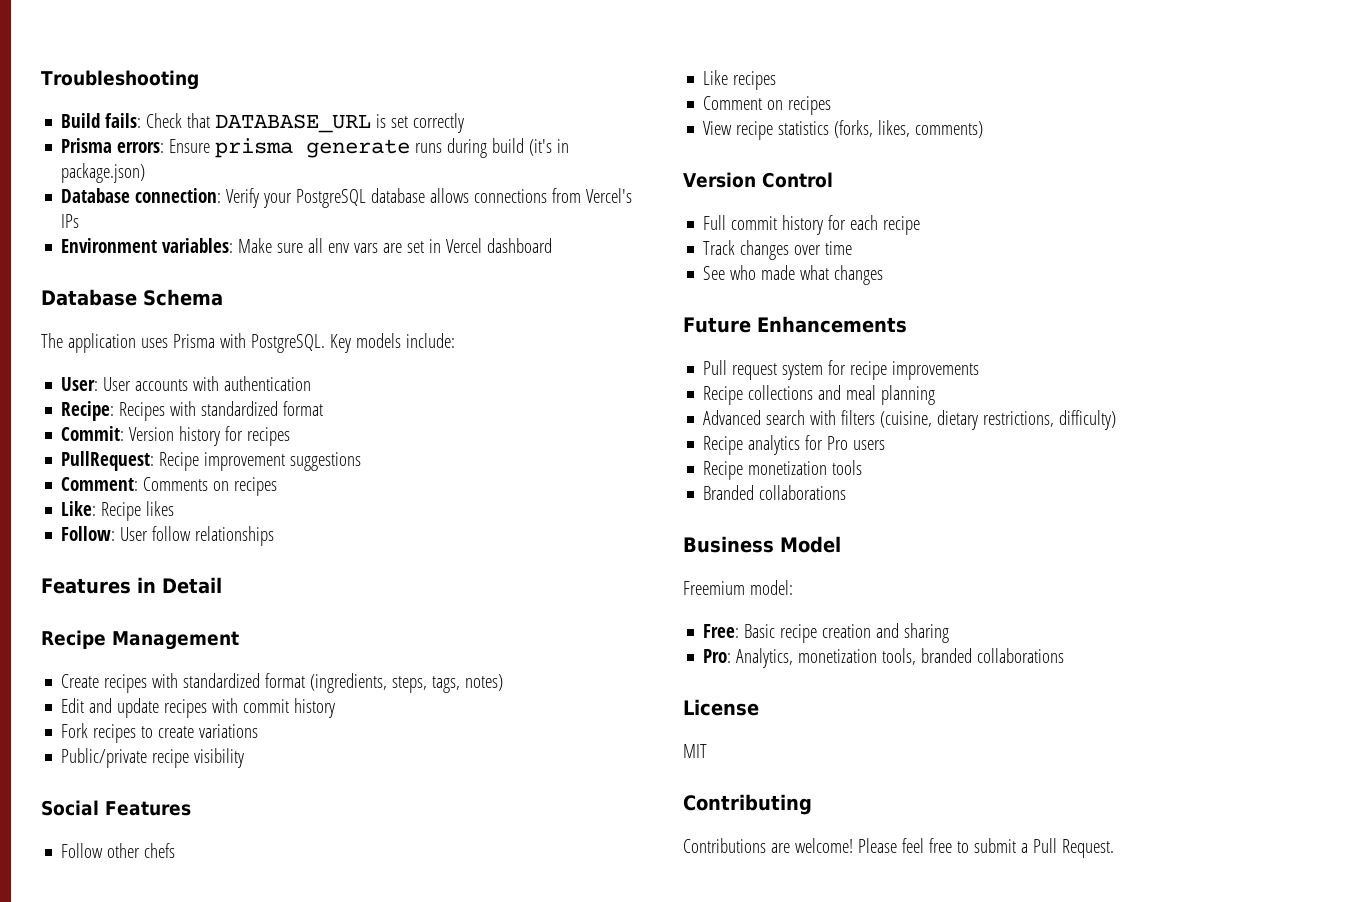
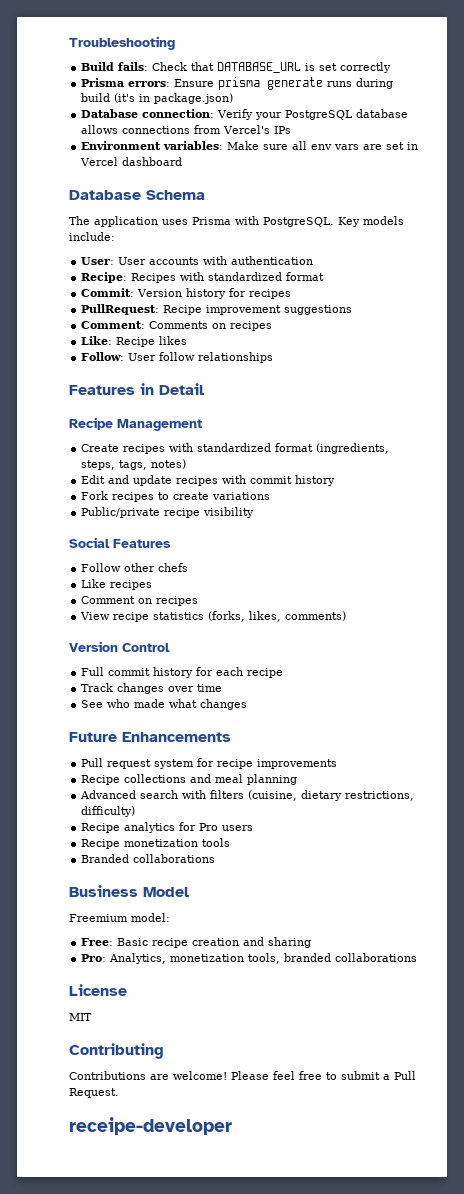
+ receipe-developer

